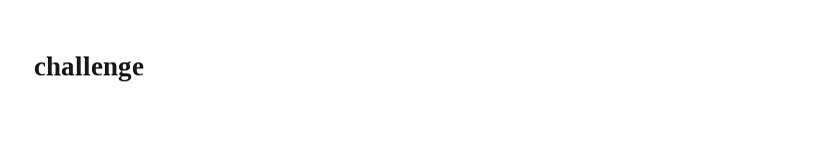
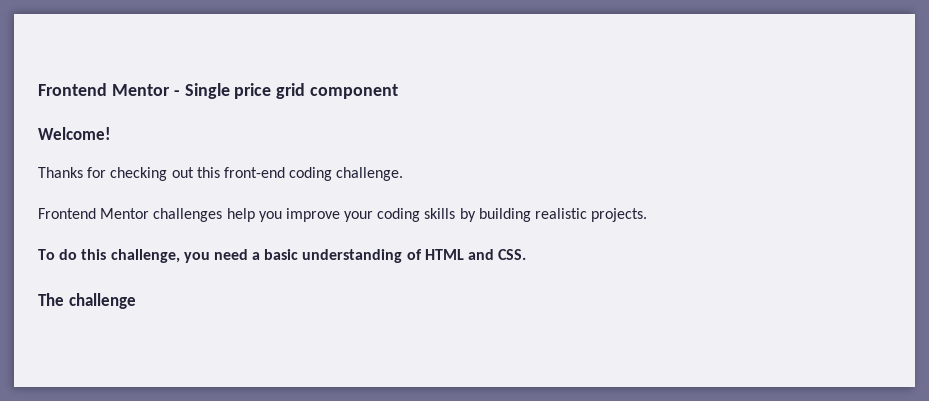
- challenge
+ Frontend Mentor - Single price grid component
+ Welcome!
+ Thanks for checking out this front-end coding challenge.
+ Frontend Mentor challenges help you improve your coding skills by building realistic projects.
+ To do this challenge, you need a basic understanding of HTML and CSS.
+ The challenge

